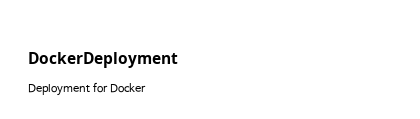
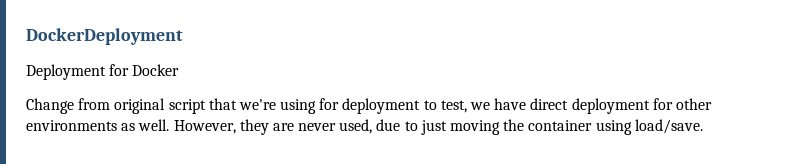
+ Change from original script that we're using for deployment to test, we have direct deployment for other environments as well. However, they are never used, due to just moving the container using load/save.

